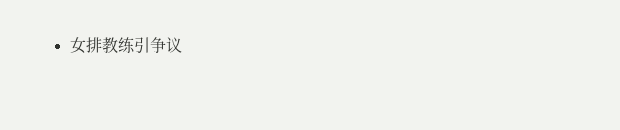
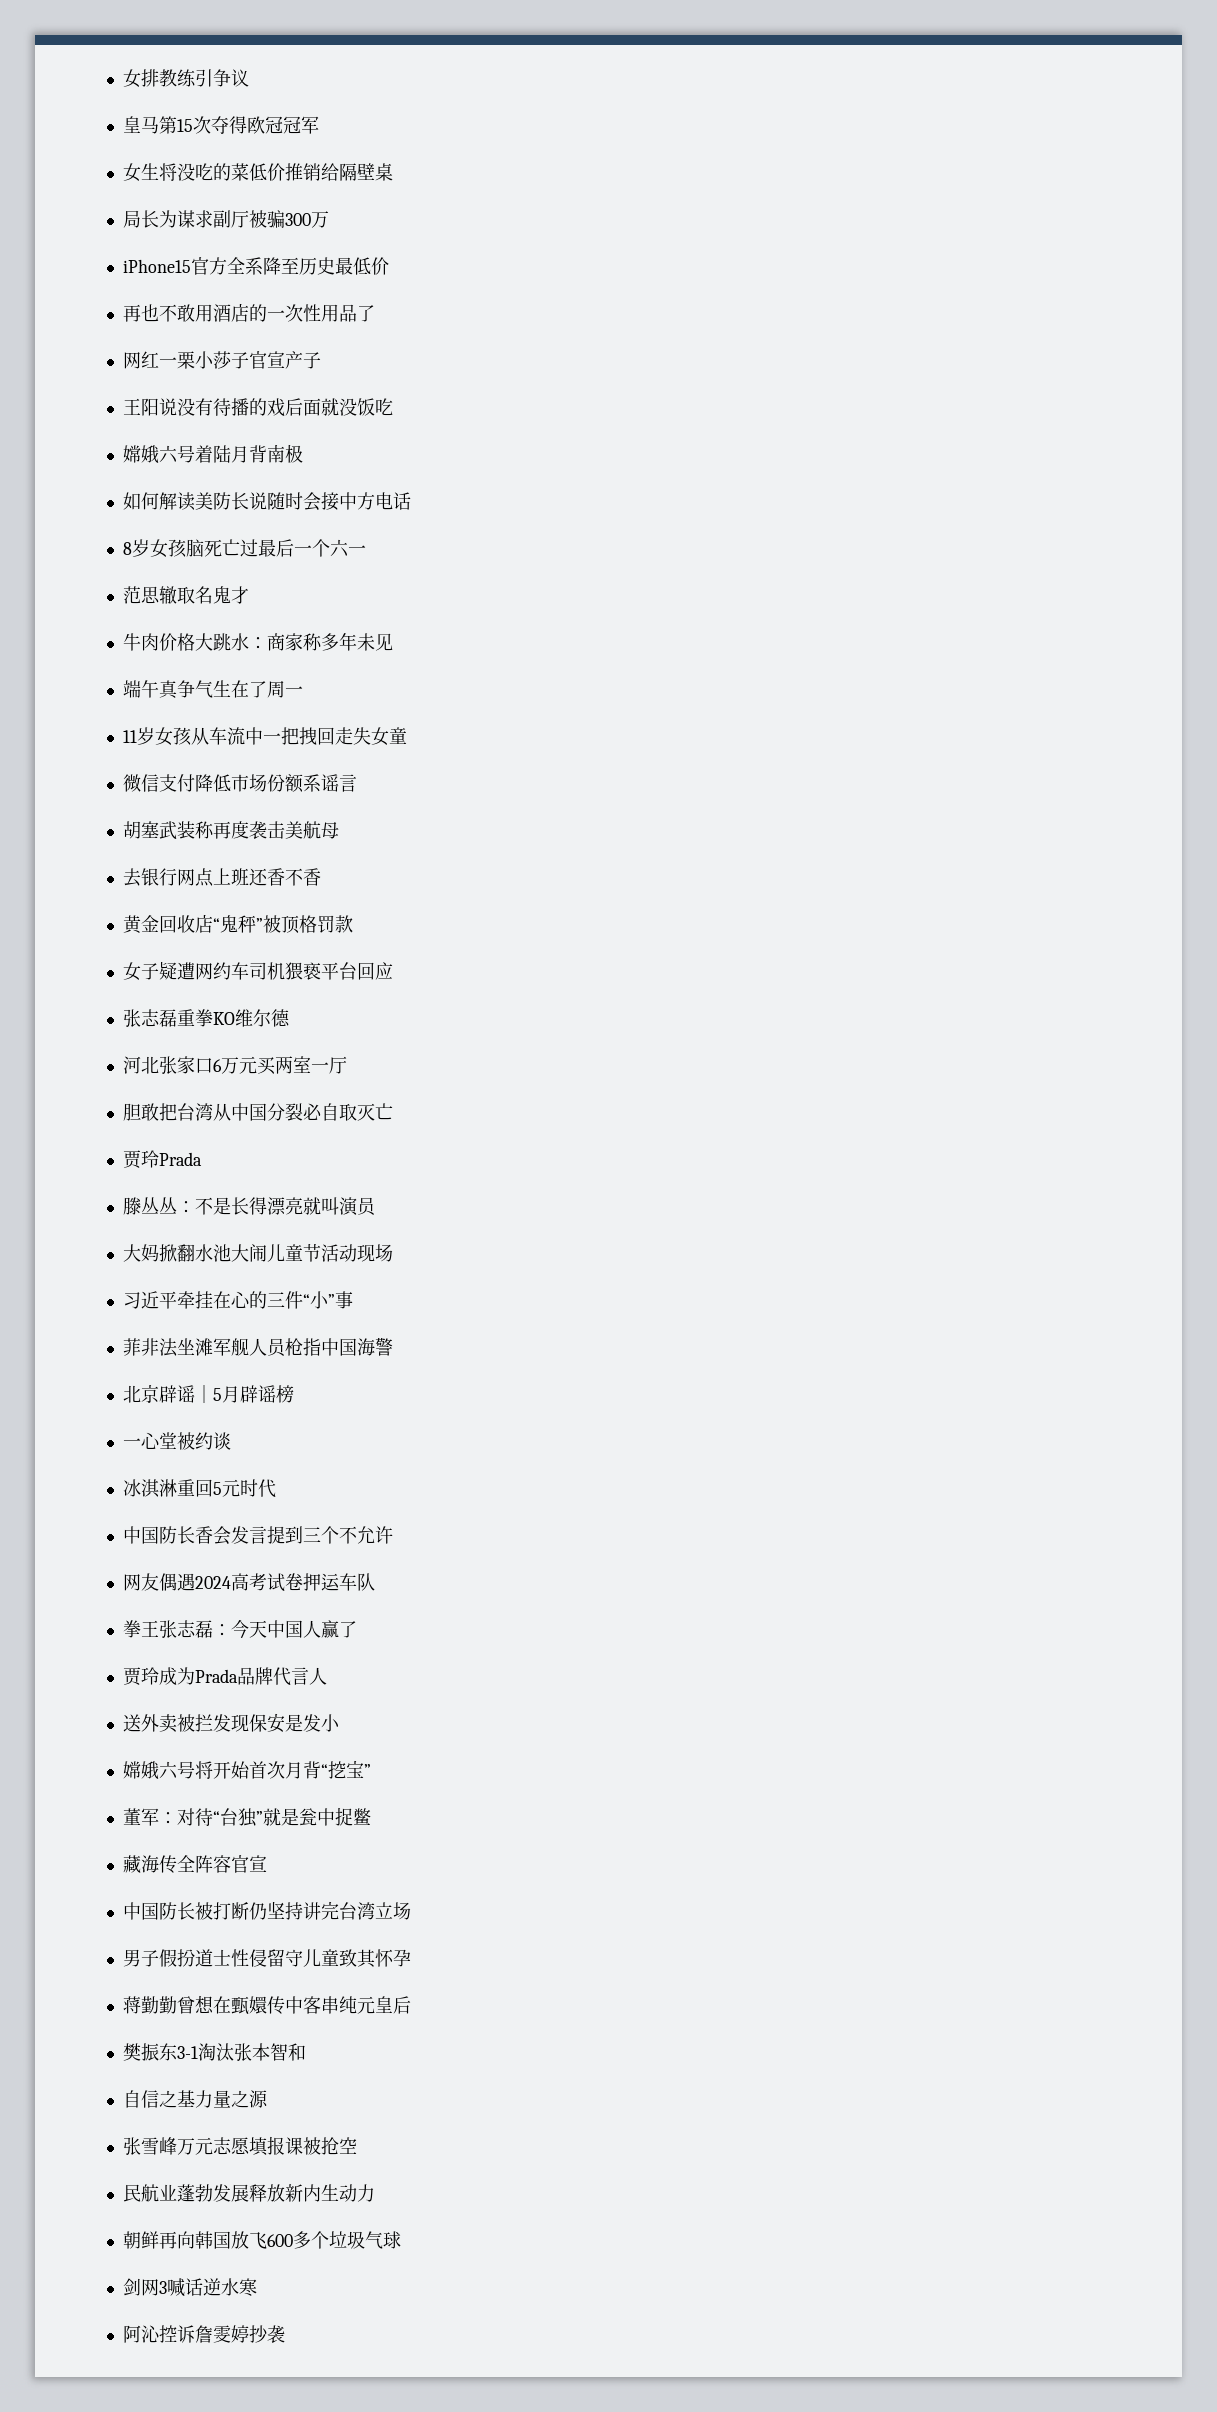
+ 皇马第15次夺得欧冠冠军
+ 女生将没吃的菜低价推销给隔壁桌
+ 局长为谋求副厅被骗300万
+ iPhone15官方全系降至历史最低价
+ 再也不敢用酒店的一次性用品了
+ 网红一栗小莎子官宣产子
+ 王阳说没有待播的戏后面就没饭吃
+ 嫦娥六号着陆月背南极
+ 如何解读美防长说随时会接中方电话
+ 8岁女孩脑死亡过最后一个六一
+ 范思辙取名鬼才
+ 牛肉价格大跳水：商家称多年未见
+ 端午真争气生在了周一
+ 11岁女孩从车流中一把拽回走失女童
+ 微信支付降低市场份额系谣言
+ 胡塞武装称再度袭击美航母
+ 去银行网点上班还香不香
+ 黄金回收店“鬼秤”被顶格罚款
+ 女子疑遭网约车司机猥亵平台回应
+ 张志磊重拳KO维尔德
+ 河北张家口6万元买两室一厅
+ 胆敢把台湾从中国分裂必自取灭亡
+ 贾玲Prada
+ 滕丛丛：不是长得漂亮就叫演员
+ 大妈掀翻水池大闹儿童节活动现场
+ 习近平牵挂在心的三件“小”事
+ 菲非法坐滩军舰人员枪指中国海警
+ 北京辟谣│5月辟谣榜
+ 一心堂被约谈
+ 冰淇淋重回5元时代
+ 中国防长香会发言提到三个不允许
+ 网友偶遇2024高考试卷押运车队
+ 拳王张志磊：今天中国人赢了
+ 贾玲成为Prada品牌代言人
+ 送外卖被拦发现保安是发小
+ 嫦娥六号将开始首次月背“挖宝”
+ 董军：对待“台独”就是瓮中捉鳖
+ 藏海传全阵容官宣
+ 中国防长被打断仍坚持讲完台湾立场
+ 男子假扮道士性侵留守儿童致其怀孕
+ 蒋勤勤曾想在甄嬛传中客串纯元皇后
+ 樊振东3-1淘汰张本智和
+ 自信之基力量之源
+ 张雪峰万元志愿填报课被抢空
+ 民航业蓬勃发展释放新内生动力
+ 朝鲜再向韩国放飞600多个垃圾气球
+ 剑网3喊话逆水寒
+ 阿沁控诉詹雯婷抄袭

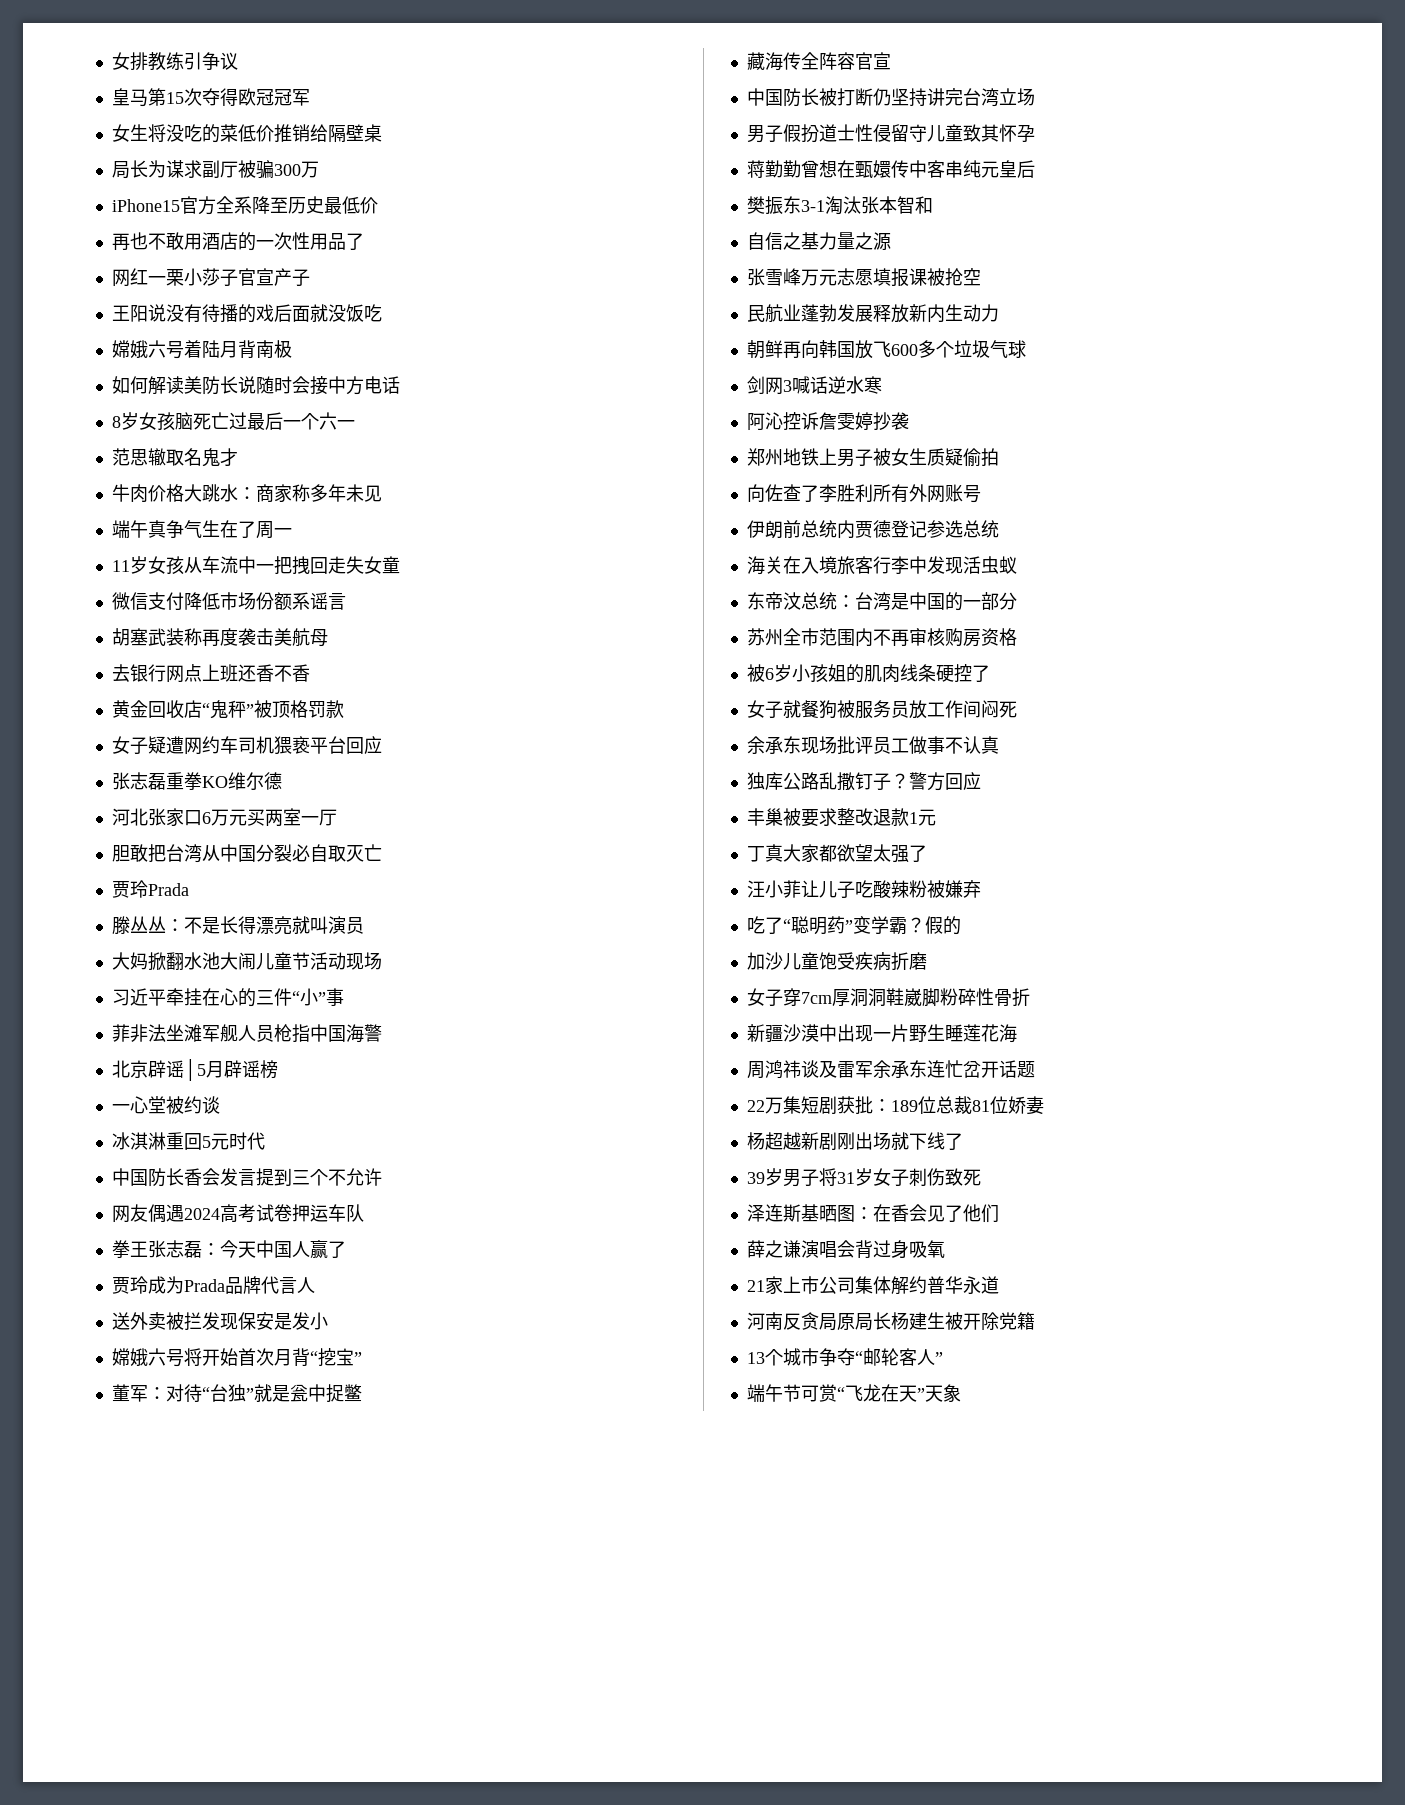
+ 郑州地铁上男子被女生质疑偷拍
+ 向佐查了李胜利所有外网账号
+ 伊朗前总统内贾德登记参选总统
+ 海关在入境旅客行李中发现活虫蚁
+ 东帝汶总统：台湾是中国的一部分
+ 苏州全市范围内不再审核购房资格
+ 被6岁小孩姐的肌肉线条硬控了
+ 女子就餐狗被服务员放工作间闷死
+ 余承东现场批评员工做事不认真
+ 独库公路乱撒钉子？警方回应
+ 丰巢被要求整改退款1元
+ 丁真大家都欲望太强了
+ 汪小菲让儿子吃酸辣粉被嫌弃
+ 吃了“聪明药”变学霸？假的
+ 加沙儿童饱受疾病折磨
+ 女子穿7cm厚洞洞鞋崴脚粉碎性骨折
+ 新疆沙漠中出现一片野生睡莲花海
+ 周鸿祎谈及雷军余承东连忙岔开话题
+ 22万集短剧获批：189位总裁81位娇妻
+ 杨超越新剧刚出场就下线了
+ 39岁男子将31岁女子刺伤致死
+ 泽连斯基晒图：在香会见了他们
+ 薛之谦演唱会背过身吸氧
+ 21家上市公司集体解约普华永道
+ 河南反贪局原局长杨建生被开除党籍
+ 13个城市争夺“邮轮客人”
+ 端午节可赏“飞龙在天”天象

